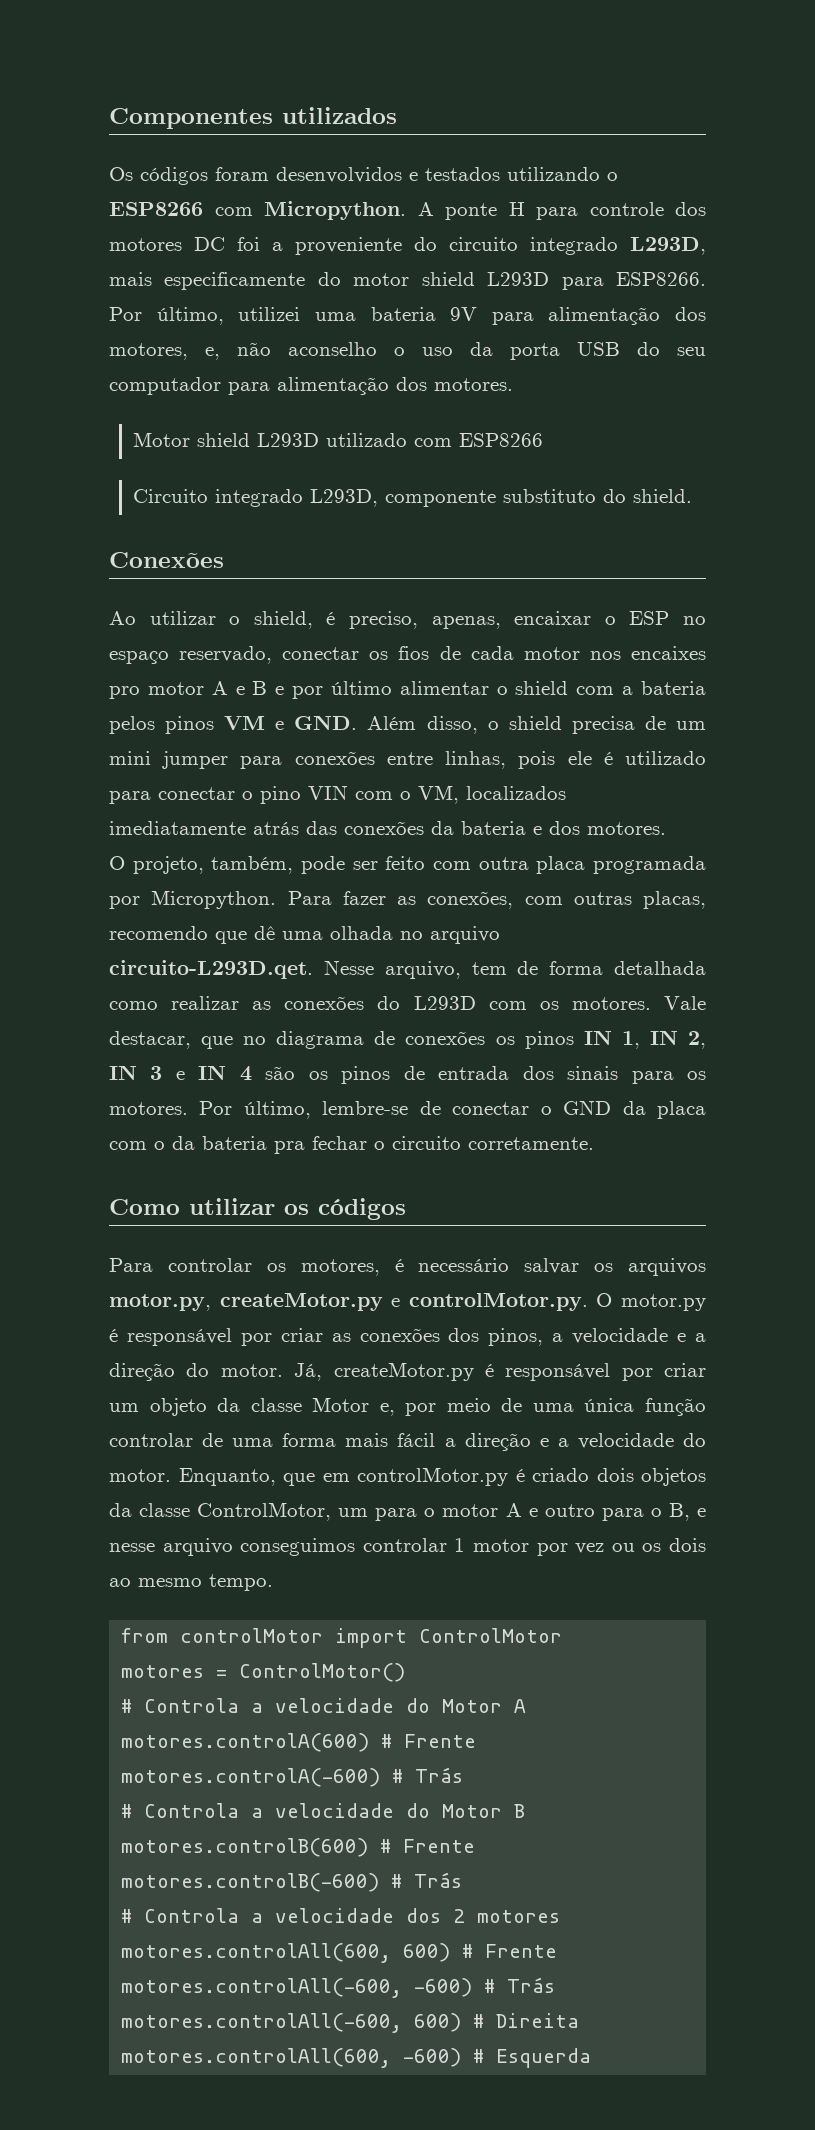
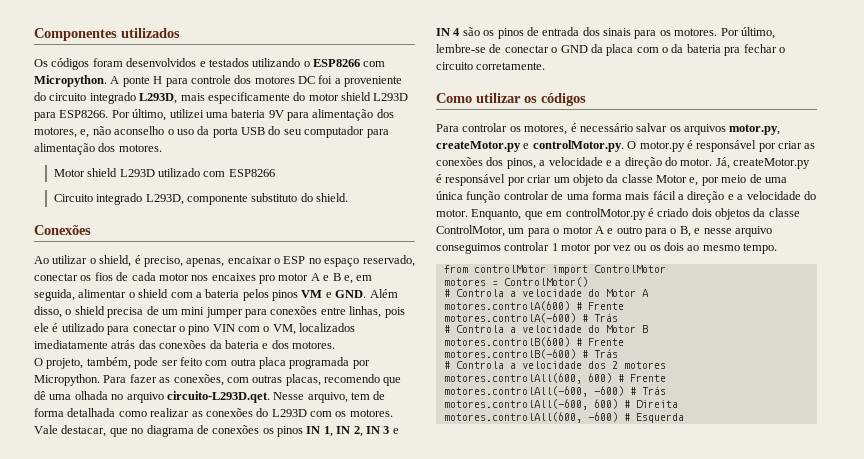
- Ao utilizar o shield, é preciso, apenas, encaixar o ESP no espaço reservado, conectar os fios de cada motor nos encaixes pro motor A e B e por último alimentar o shield com a bateria pelos pinos VM e GND. Além disso, o shield precisa de um mini jumper para conexões entre linhas, pois ele é utilizado para conectar o pino VIN com o VM, localizados imediatamente atrás das conexões da bateria e dos motores.
+ Ao utilizar o shield, é preciso, apenas, encaixar o ESP no espaço reservado, conectar os fios de cada motor nos encaixes pro motor A e B e, em seguida, alimentar o shield com a bateria pelos pinos VM e GND. Além disso, o shield precisa de um mini jumper para conexões entre linhas, pois ele é utilizado para conectar o pino VIN com o VM, localizados imediatamente atrás das conexões da bateria e dos motores.

